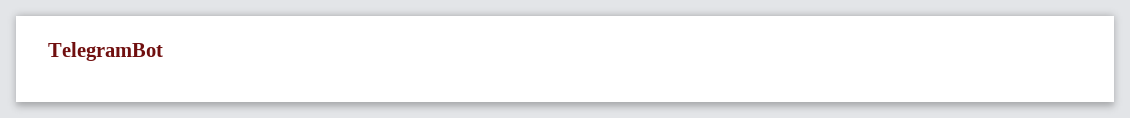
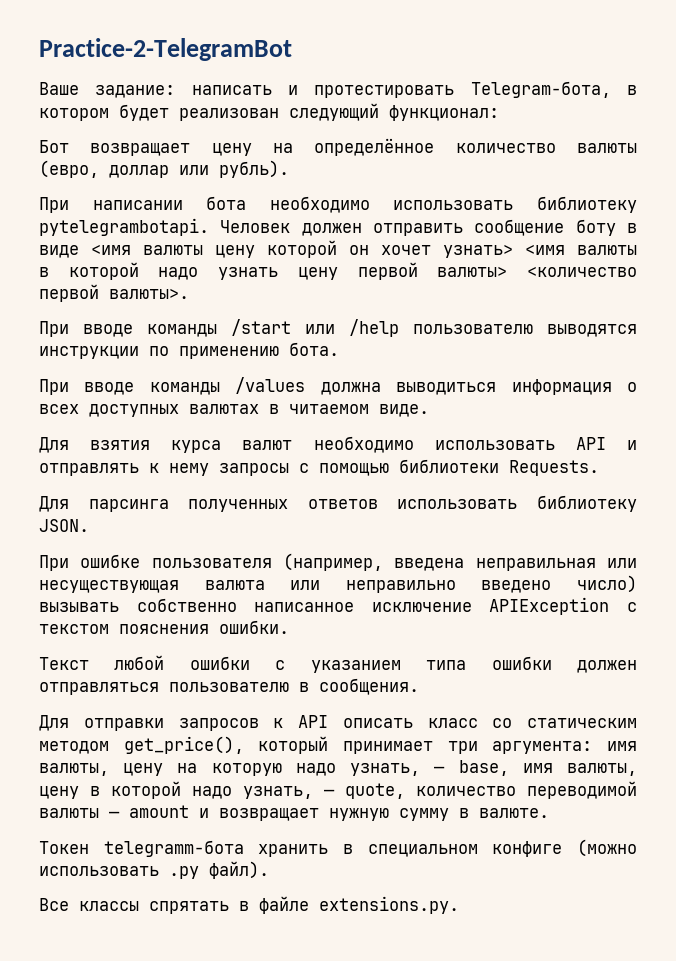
- TelegramBot
+ Practice-2-TelegramBot
+ Ваше задание: написать и протестировать Telegram-бота, в котором будет реализован следующий функционал:
+ Бот возвращает цену на определённое количество валюты (евро, доллар или рубль).
+ При написании бота необходимо использовать библиотеку pytelegrambotapi. Человек должен отправить сообщение боту в виде <имя валюты цену которой он хочет узнать> <имя валюты в которой надо узнать цену первой валюты> <количество первой валюты>.
+ При вводе команды /start или /help пользователю выводятся инструкции по применению бота.
+ При вводе команды /values должна выводиться информация о всех доступных валютах в читаемом виде.
+ Для взятия курса валют необходимо использовать API и отправлять к нему запросы с помощью библиотеки Requests.
+ Для парсинга полученных ответов использовать библиотеку JSON.
+ При ошибке пользователя (например, введена неправильная или несуществующая валюта или неправильно введено число) вызывать собственно написанное исключение APIException с текстом пояснения ошибки.
+ Текст любой ошибки с указанием типа ошибки должен отправляться пользователю в сообщения.
+ Для отправки запросов к API описать класс со статическим методом get_price(), который принимает три аргумента: имя валюты, цену на которую надо узнать, — base, имя валюты, цену в которой надо узнать, — quote, количество переводимой валюты — amount и возвращает нужную сумму в валюте.
+ Токен telegramm-бота хранить в специальном конфиге (можно использовать .py файл).
+ Все классы спрятать в файле extensions.py.

